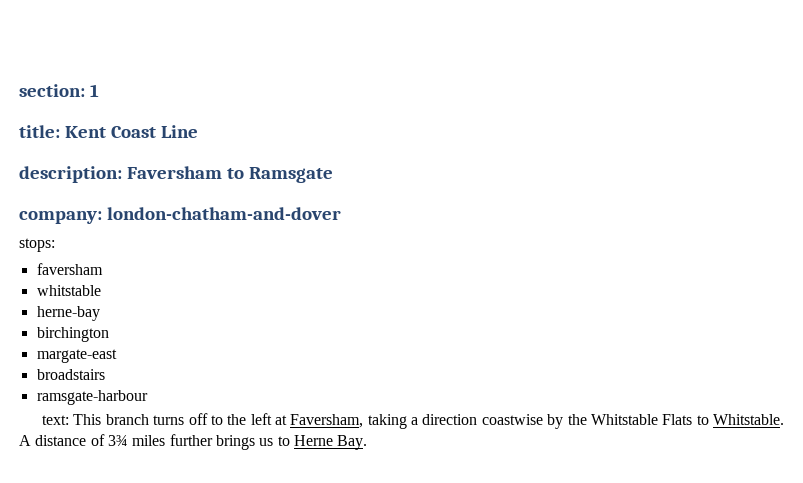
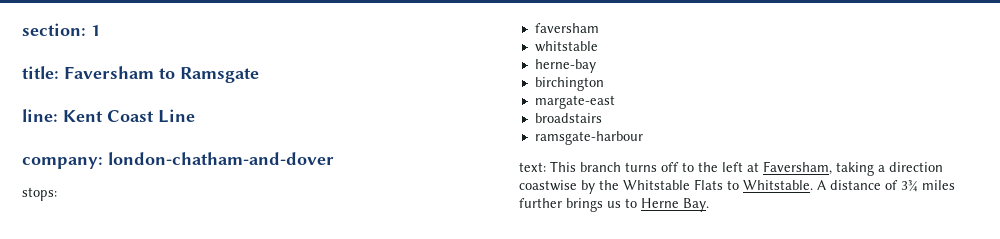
- title: Kent Coast Line
+ title: Faversham to Ramsgate
+ line: Kent Coast Line
- description: Faversham to Ramsgate

